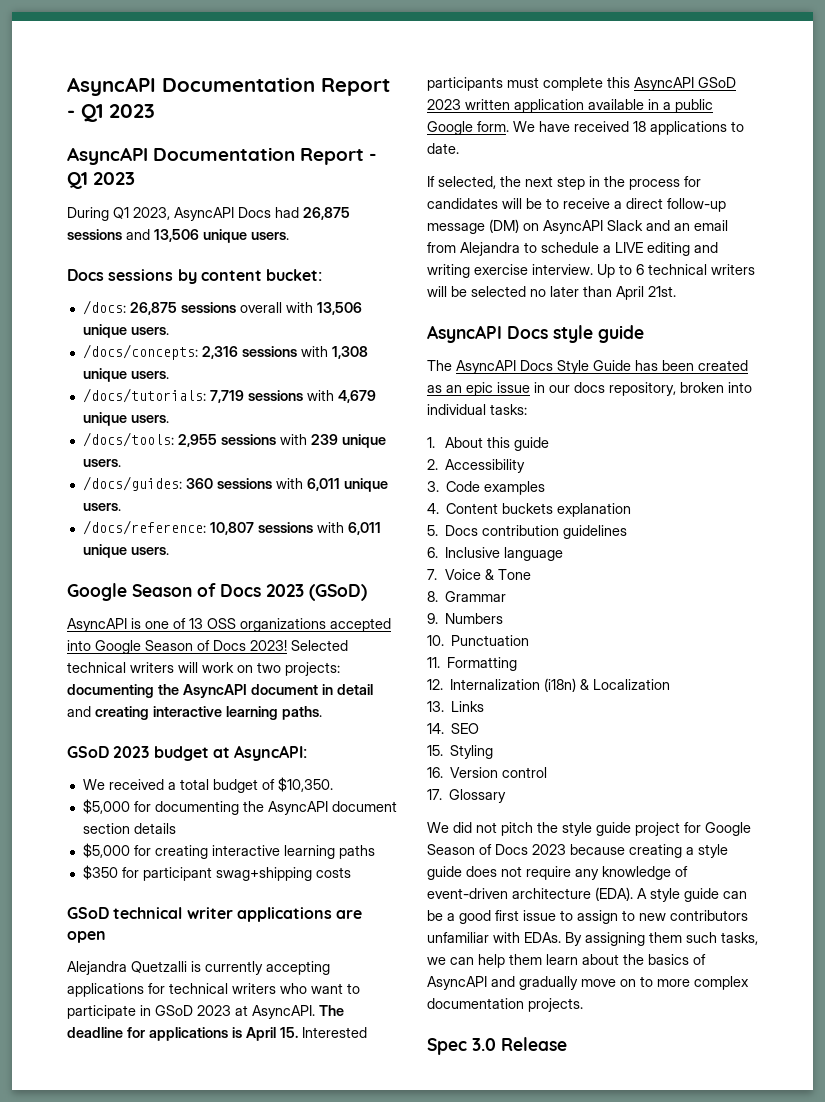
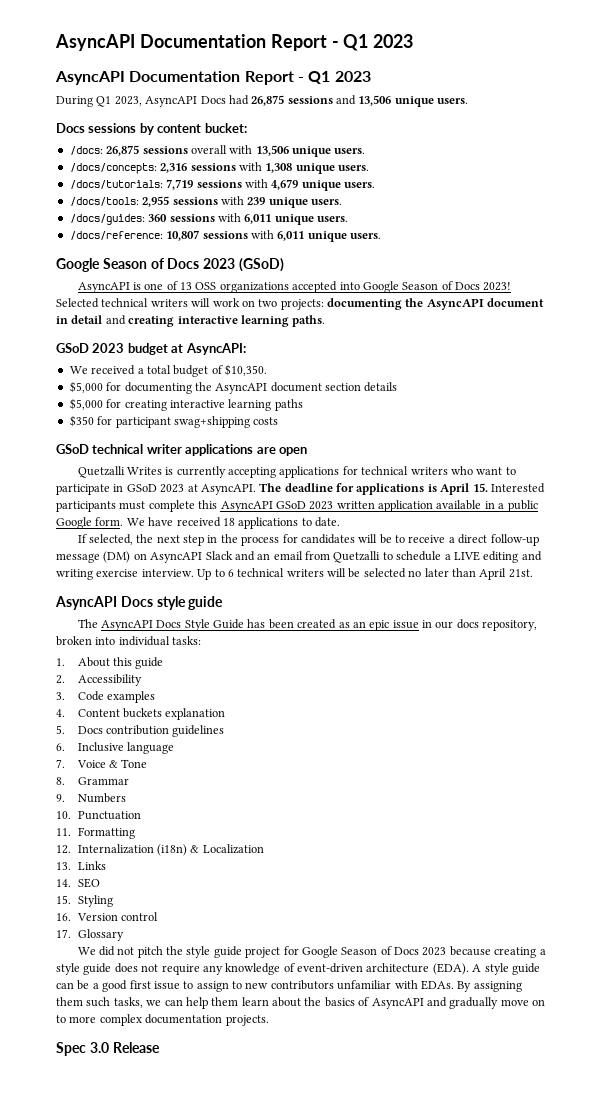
- Alejandra Quetzalli is currently accepting applications for technical writers who want to participate in GSoD 2023 at AsyncAPI.
+ Quetzalli Writes is currently accepting applications for technical writers who want to participate in GSoD 2023 at AsyncAPI.
- If selected, the next step in the process for candidates will be to receive a direct follow-up message (DM) on AsyncAPI Slack and an email from Alejandra to schedule a LIVE editing and writing exercise interview.
+ If selected, the next step in the process for candidates will be to receive a direct follow-up message (DM) on AsyncAPI Slack and an email from Quetzalli to schedule a LIVE editing and writing exercise interview.

